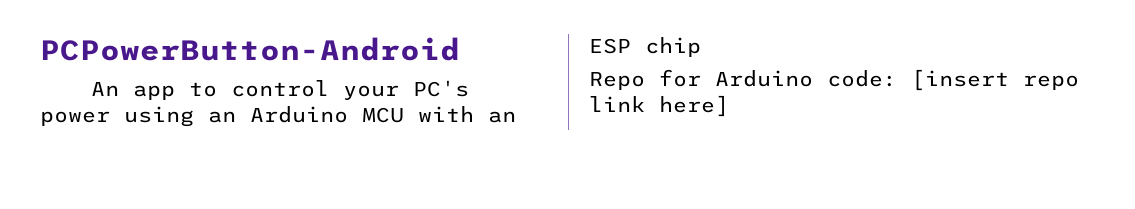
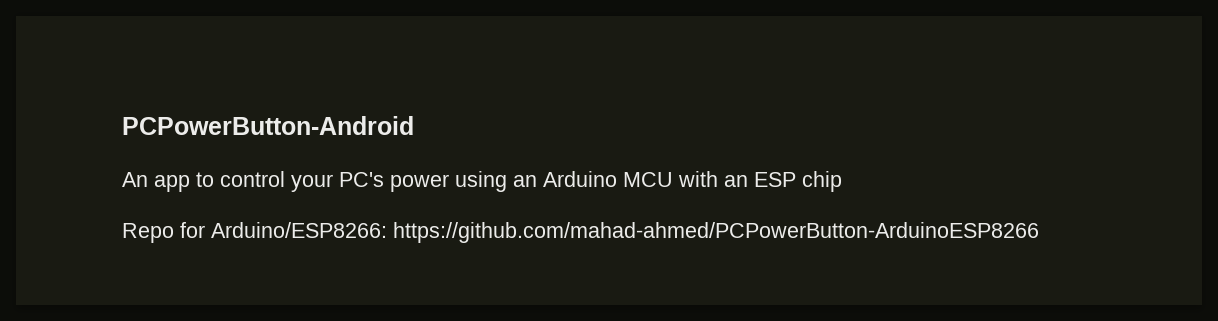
- Repo for Arduino code: [insert repo link here]
+ Repo for Arduino/ESP8266: https://github.com/mahad-ahmed/PCPowerButton-ArduinoESP8266

